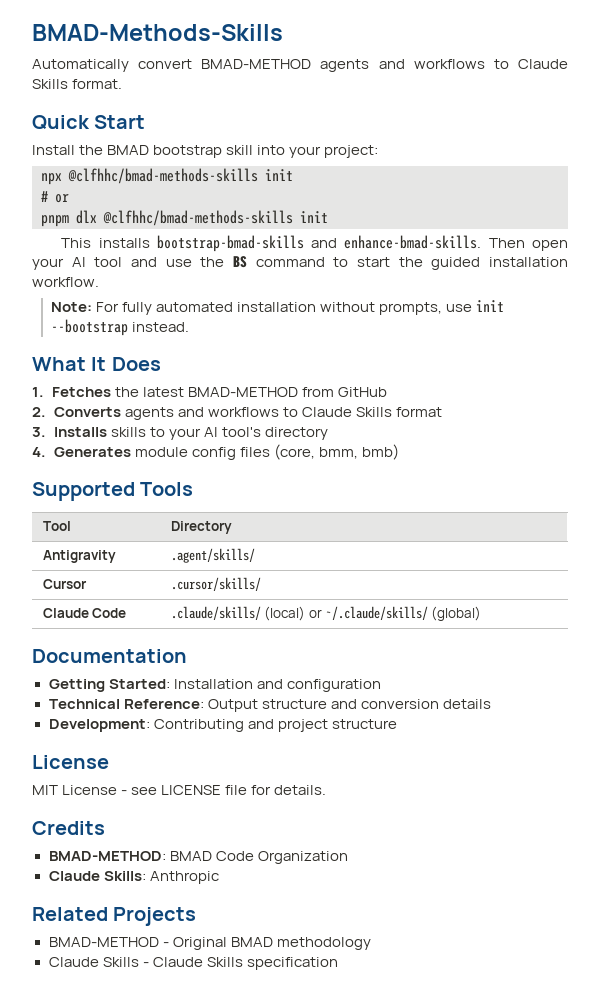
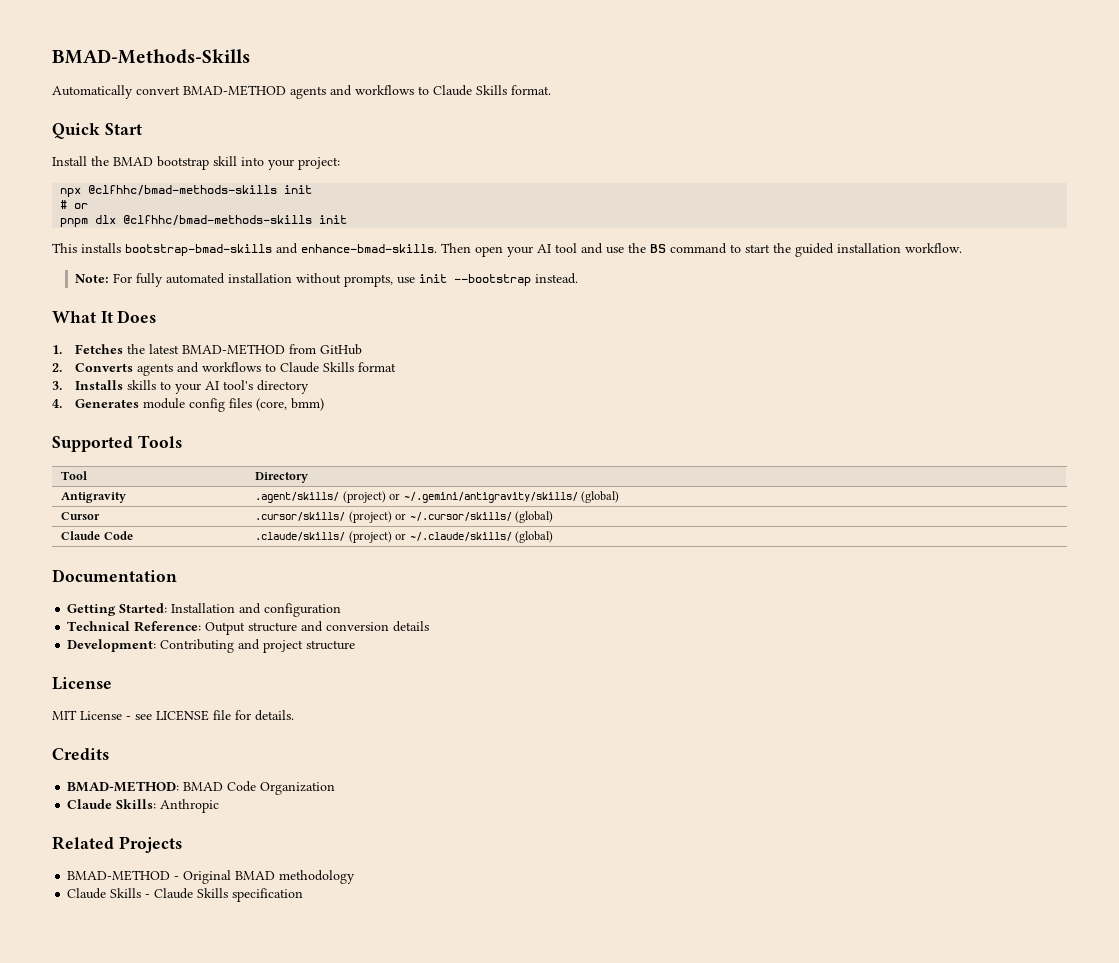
- 4. Generates module config files (core, bmm, bmb)
+ 4. Generates module config files (core, bmm)
- Antigravity | .agent/skills/
- Cursor | .cursor/skills/
+ Antigravity | .agent/skills/ (project) or ~/.gemini/antigravity/skills/ (global)
+ Cursor | .cursor/skills/ (project) or ~/.cursor/skills/ (global)
- Claude Code | .claude/skills/ (local) or ~/.claude/skills/ (global)
+ Claude Code | .claude/skills/ (project) or ~/.claude/skills/ (global)

